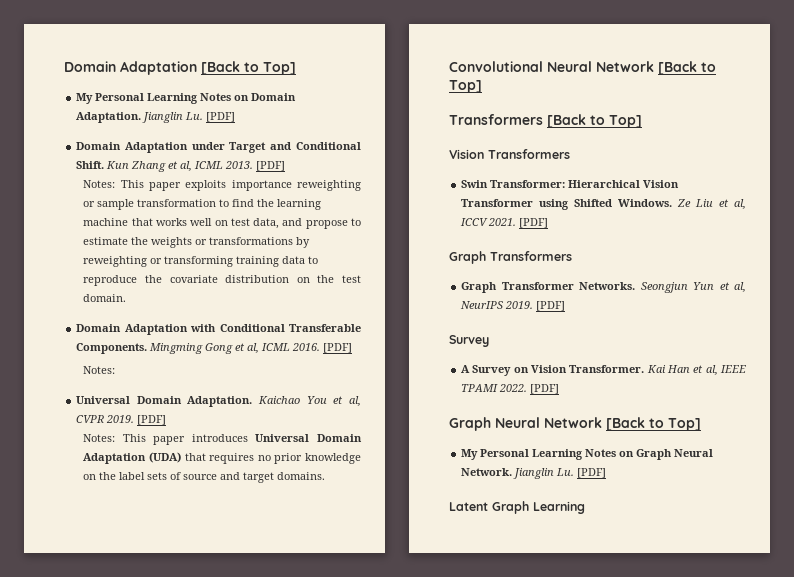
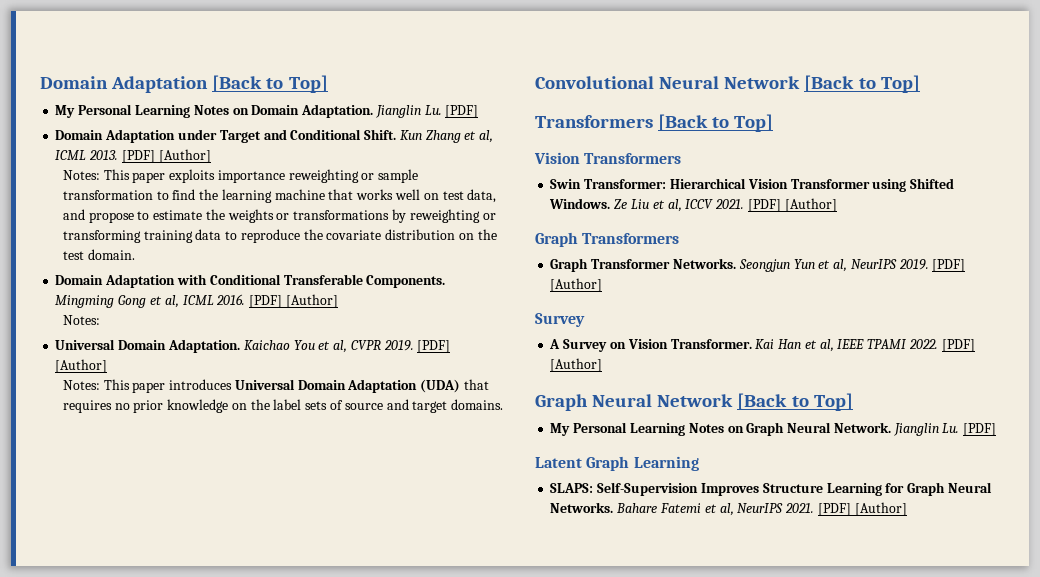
- Kun Zhang et al, ICML 2013. [PDF]
+ Kun Zhang et al, ICML 2013. [PDF] [Author]
- Mingming Gong et al, ICML 2016. [PDF]
+ Mingming Gong et al, ICML 2016. [PDF] [Author]
- Kaichao You et al, CVPR 2019. [PDF]
+ Kaichao You et al, CVPR 2019. [PDF] [Author]
- Ze Liu et al, ICCV 2021. [PDF]
+ Ze Liu et al, ICCV 2021. [PDF] [Author]
- Seongjun Yun et al, NeurIPS 2019. [PDF]
+ Seongjun Yun et al, NeurIPS 2019. [PDF] [Author]
- Kai Han et al, IEEE TPAMI 2022. [PDF]
+ Kai Han et al, IEEE TPAMI 2022. [PDF] [Author]
+ SLAPS: Self-Supervision Improves Structure Learning for Graph Neural Networks. Bahare Fatemi et al, NeurIPS 2021. [PDF] [Author]

